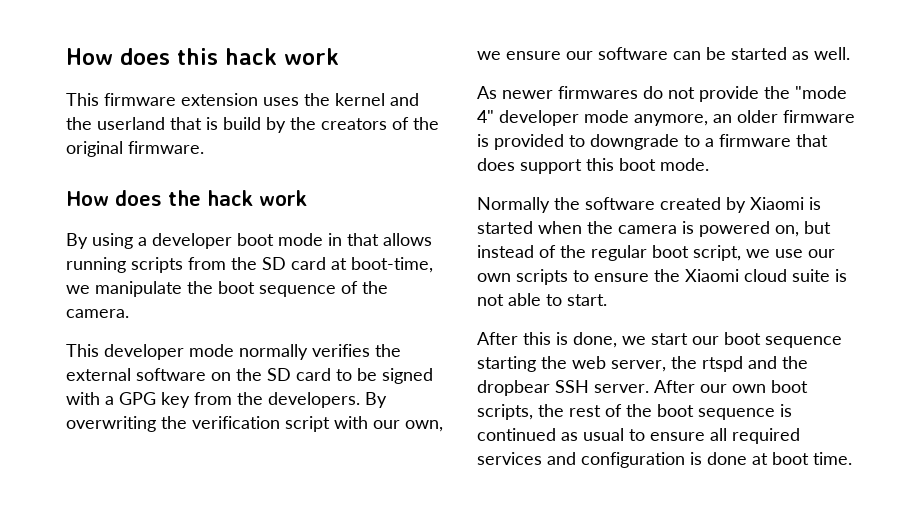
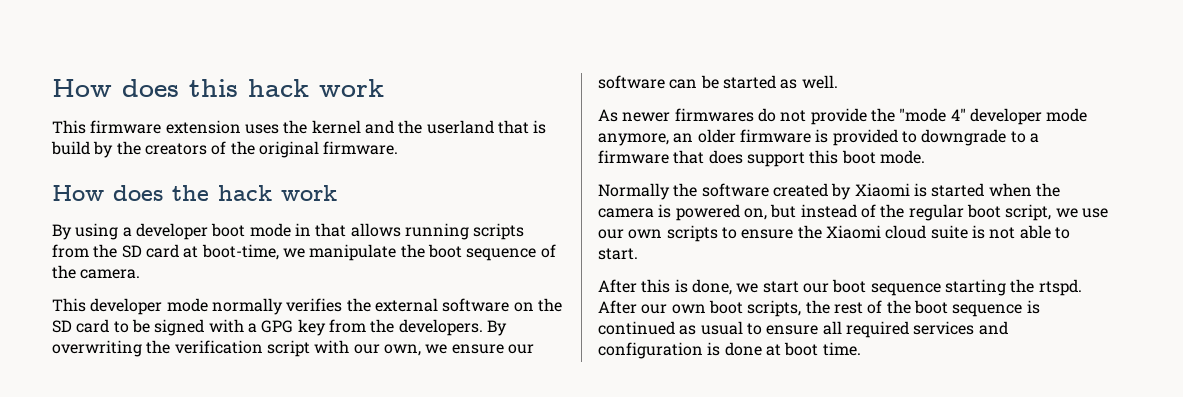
- After this is done, we start our boot sequence starting the web server, the rtspd and the dropbear SSH server.
+ After this is done, we start our boot sequence starting the rtspd.

